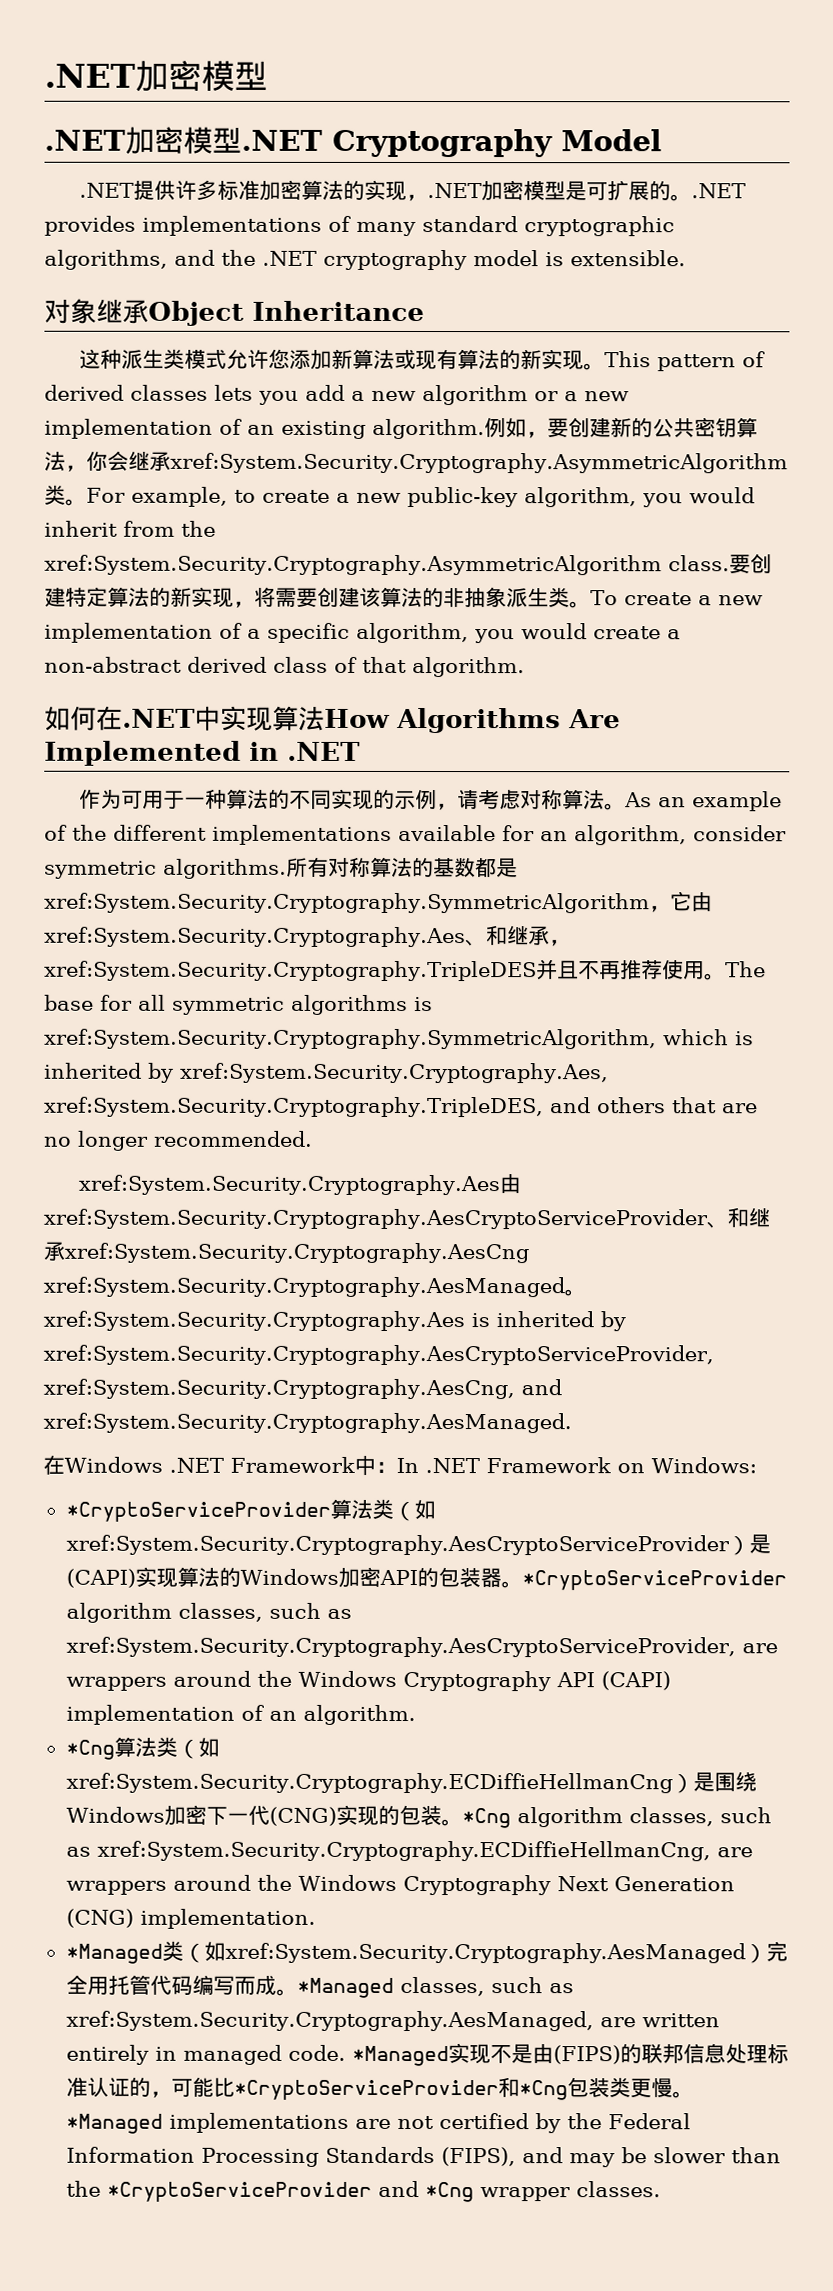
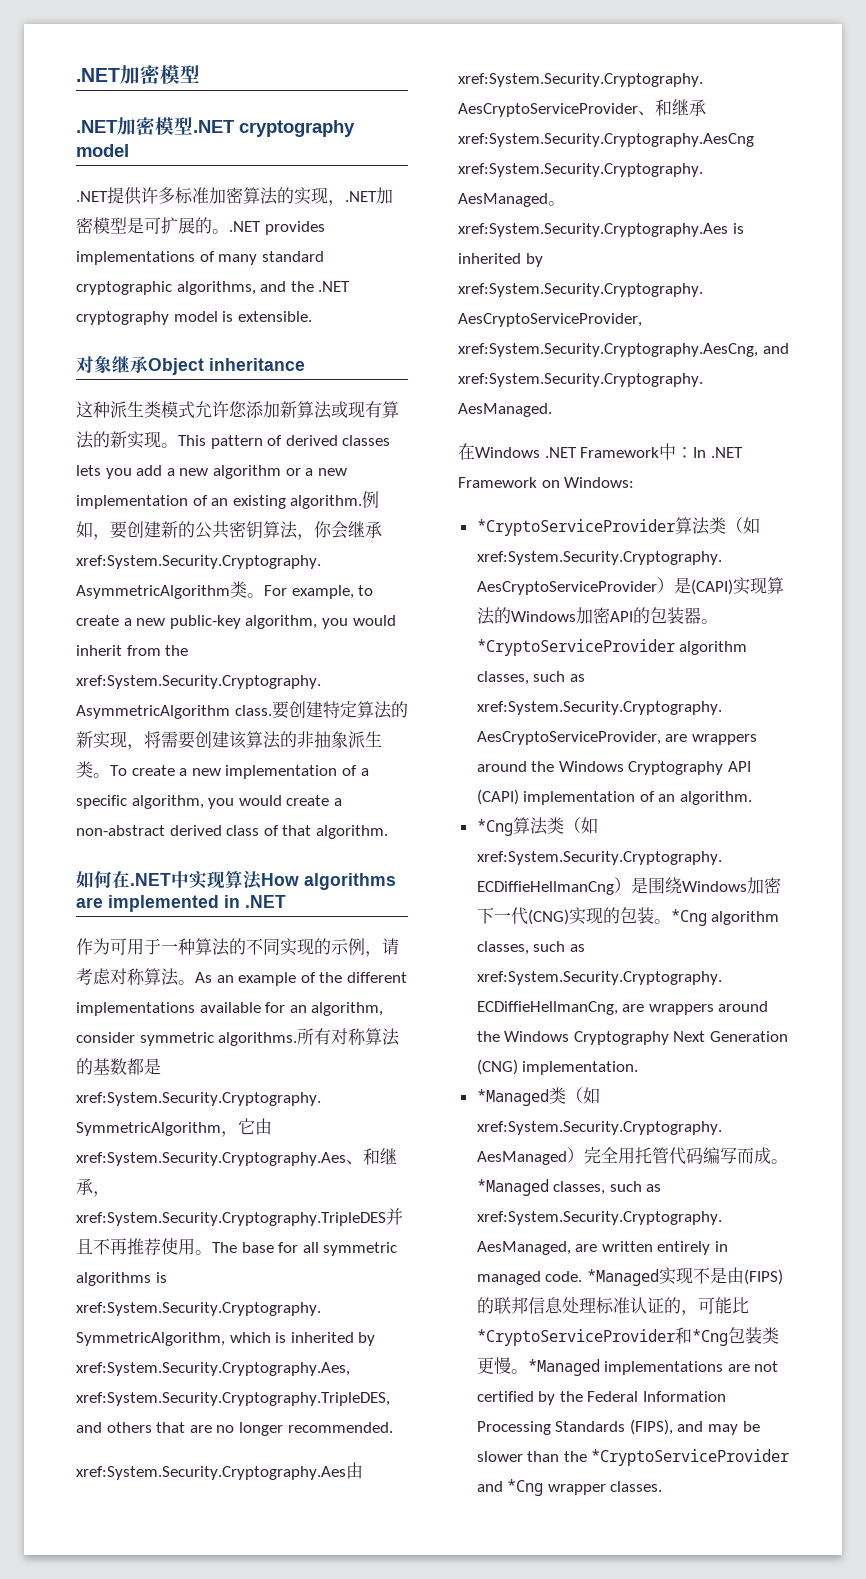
- .NET加密模型.NET Cryptography Model
+ .NET加密模型.NET cryptography model
- 对象继承Object Inheritance
+ 对象继承Object inheritance
- 如何在.NET中实现算法How Algorithms Are Implemented in .NET
+ 如何在.NET中实现算法How algorithms are implemented in .NET

